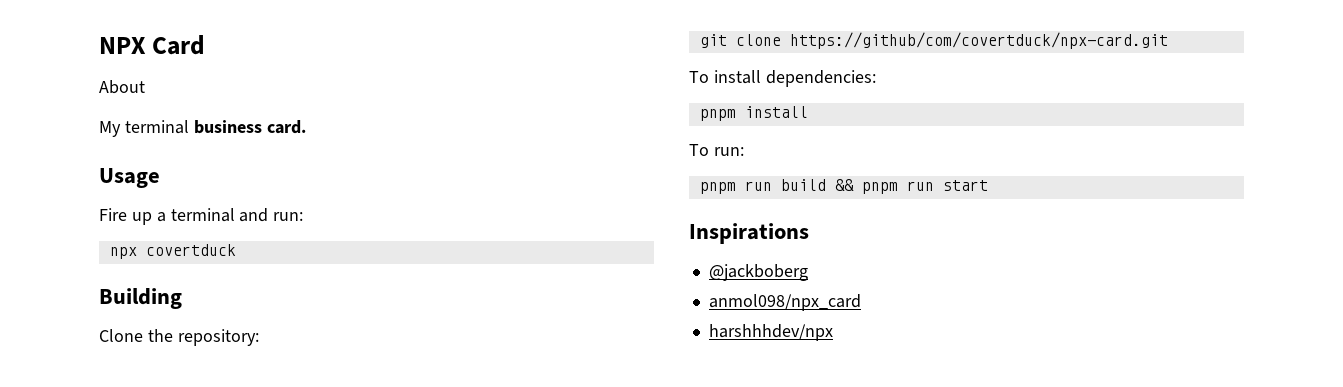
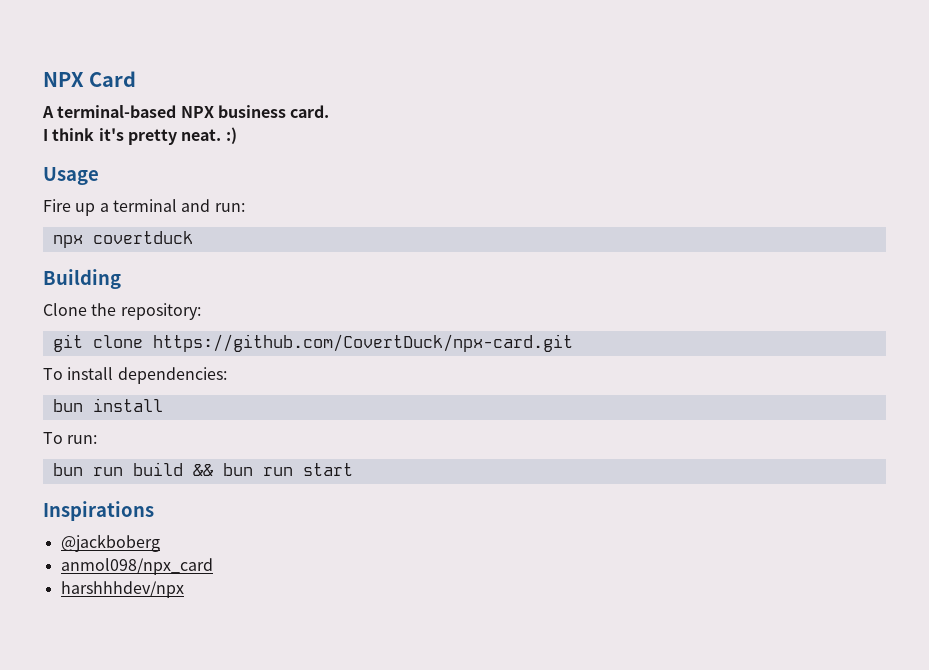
- About
- My terminal business card.
+ A terminal-based NPX business card.
+ I think it's pretty neat. :)
- git clone https://github/com/covertduck/npx-card.git
+ git clone https://github.com/CovertDuck/npx-card.git
- pnpm install
+ bun install
- pnpm run build && pnpm run start
+ bun run build && bun run start

